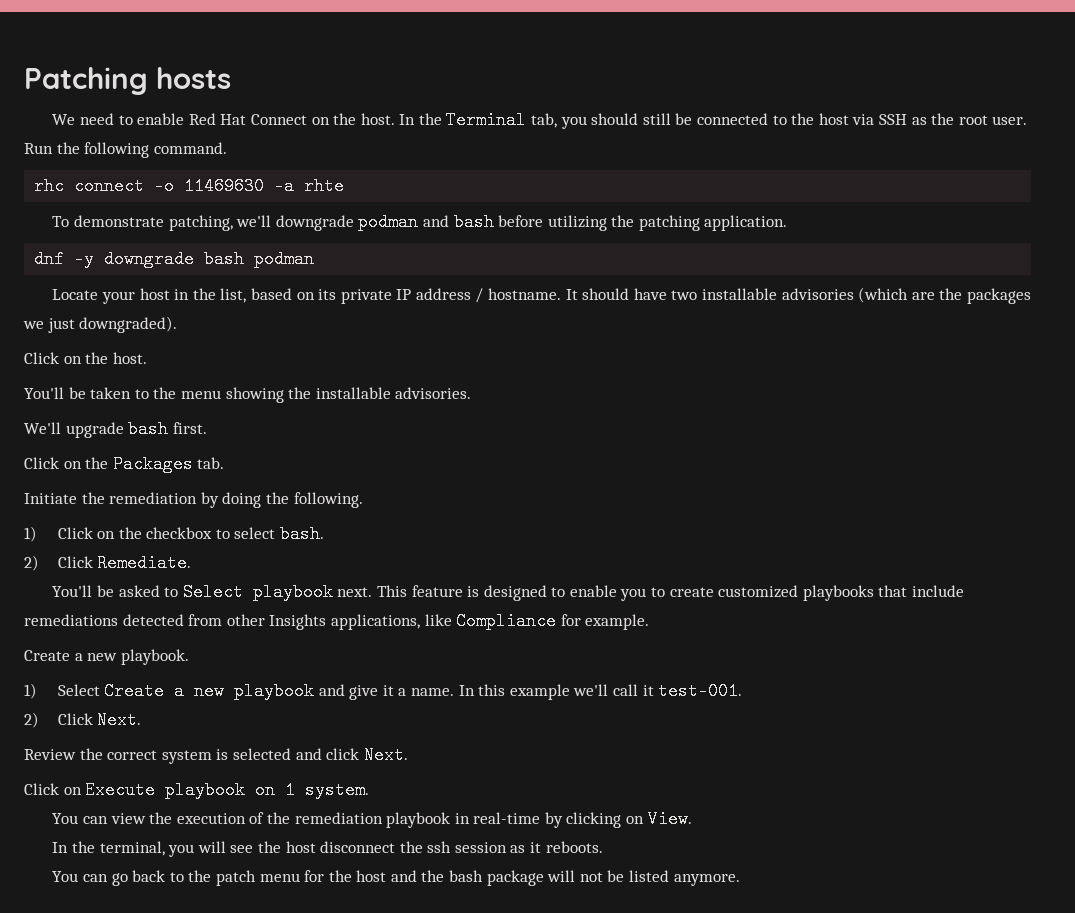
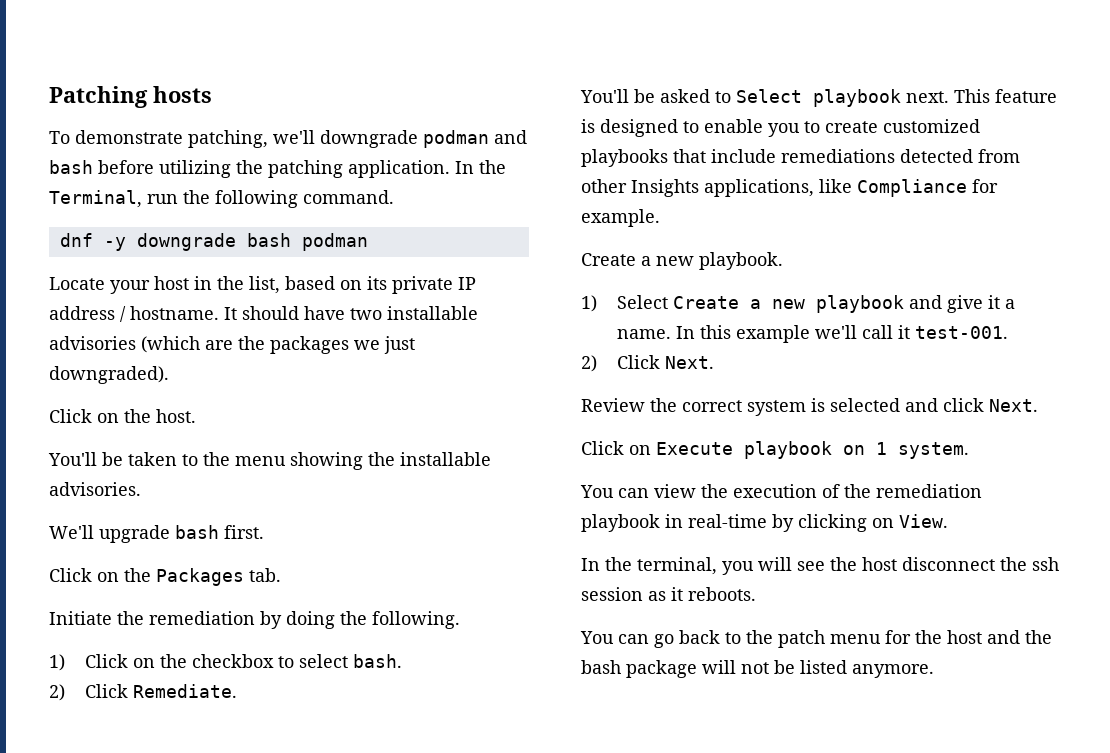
- We need to enable Red Hat Connect on the host. In the Terminal tab, you should still be connected to the host via SSH as the root user. Run the following command.
- rhc connect -o 11469630 -a rhte
+ In the Terminal, run the following command.

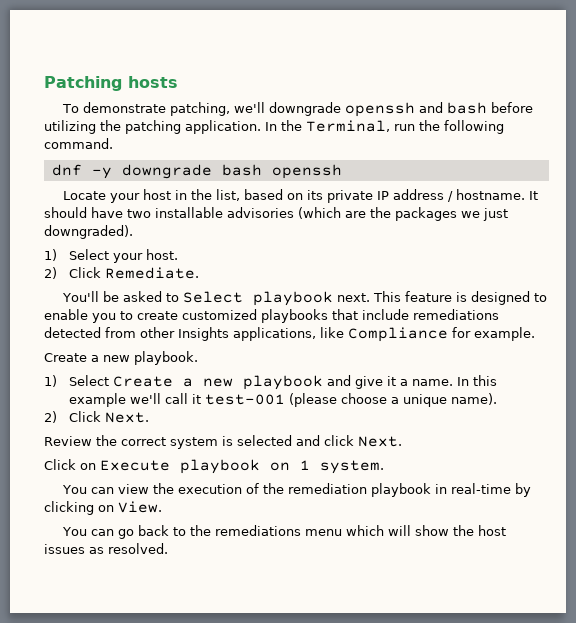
- To demonstrate patching, we'll downgrade podman and bash before utilizing the patching application.
+ To demonstrate patching, we'll downgrade openssh and bash before utilizing the patching application.
- dnf -y downgrade bash podman
+ dnf -y downgrade bash openssh
- Click on the host.
- You'll be taken to the menu showing the installable advisories.
- We'll upgrade bash first.
- Click on the Packages tab.
- Initiate the remediation by doing the following.
- 1) Click on the checkbox to select bash.
+ 1) Select your host.
- In this example we'll call it test-001.
+ In this example we'll call it test-001 (please choose a unique name).
- In the terminal, you will see the host disconnect the ssh session as it reboots.
- You can go back to the patch menu for the host and the bash package will not be listed anymore.
+ You can go back to the remediations menu which will show the host issues as resolved.

